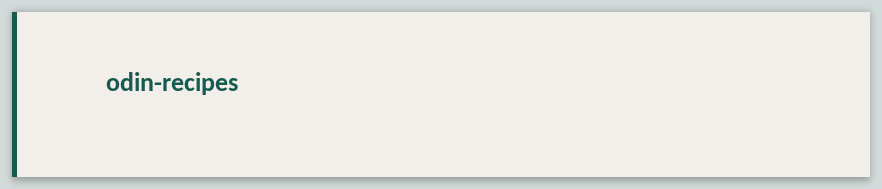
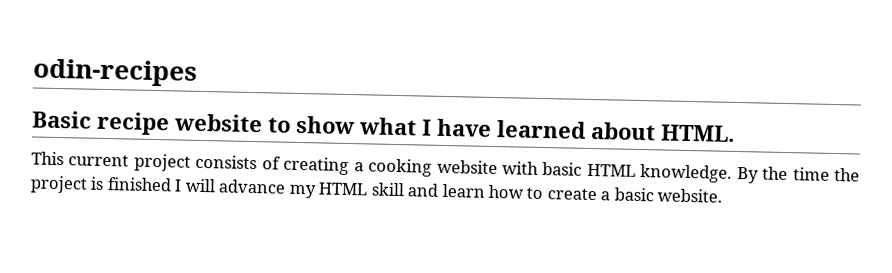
+ Basic recipe website to show what I have learned about HTML.
+ This current project consists of creating a cooking website with basic HTML knowledge. By the time the project is finished I will advance my HTML skill and learn how to create a basic website.

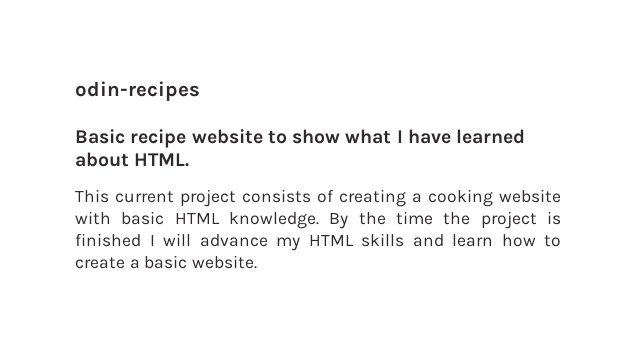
- By the time the project is finished I will advance my HTML skill and learn how to create a basic website.
+ By the time the project is finished I will advance my HTML skills and learn how to create a basic website.

